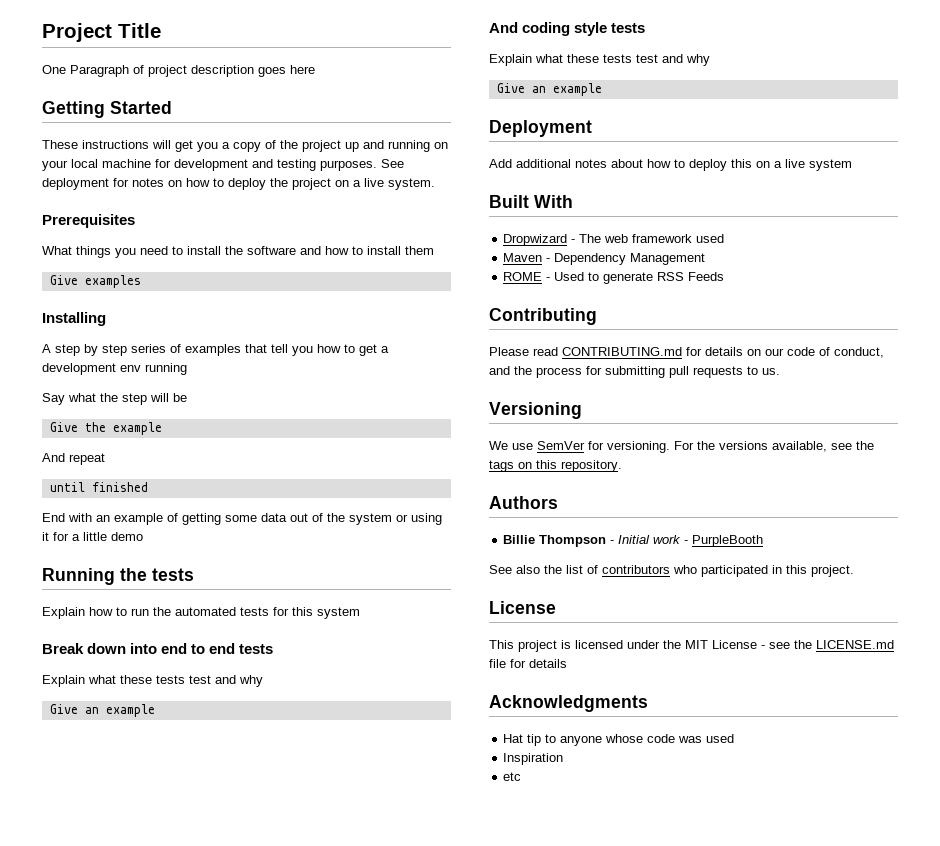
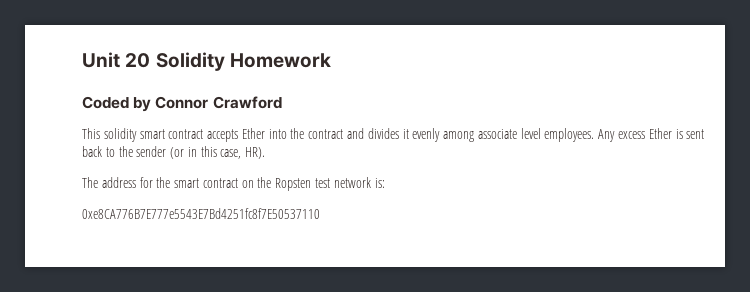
- Project Title
- One Paragraph of project description goes here
- Getting Started
- These instructions will get you a copy of the project up and running on your local machine for development and testing purposes. See deployment for notes on how to deploy the project on a live system.
- Prerequisites
- What things you need to install the software and how to install them
- Give examples
- Installing
- A step by step series of examples that tell you how to get a development env running
- Say what the step will be
- Give the example
- And repeat
- until finished
- End with an example of getting some data out of the system or using it for a little demo
- Running the tests
- Explain how to run the automated tests for this system
- Break down into end to end tests
- Explain what these tests test and why
- Give an example
- And coding style tests
- Explain what these tests test and why
- Give an example
- Deployment
- Add additional notes about how to deploy this on a live system
- Built With
- Dropwizard - The web framework used
- Maven - Dependency Management
- ROME - Used to generate RSS Feeds
- Contributing
- Please read CONTRIBUTING.md for details on our code of conduct, and the process for submitting pull requests to us.
- Versioning
- We use SemVer for versioning. For the versions available, see the tags on this repository.
- Authors
- Billie Thompson - Initial work - PurpleBooth
- See also the list of contributors who participated in this project.
- License
- This project is licensed under the MIT License - see the LICENSE.md file for details
- Acknowledgments
- Hat tip to anyone whose code was used
- Inspiration
- etc
+ Unit 20 Solidity Homework
+ Coded by Connor Crawford
+ This solidity smart contract accepts Ether into the contract and divides it evenly among associate level employees. Any excess Ether is sent back to the sender (or in this case, HR).
+ The address for the smart contract on the Ropsten test network is:
+ 0xe8CA776B7E777e5543E7Bd4251fc8f7E50537110

